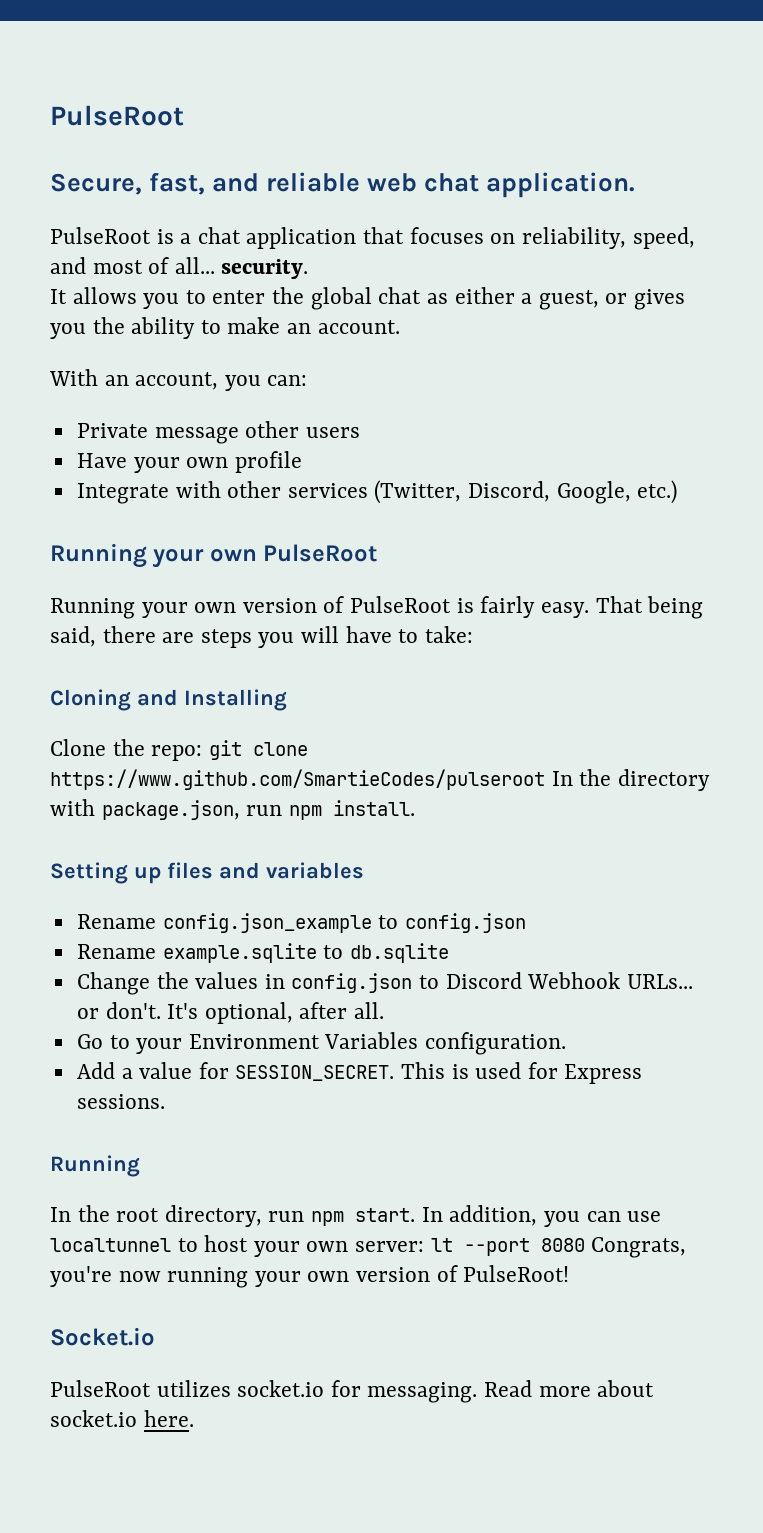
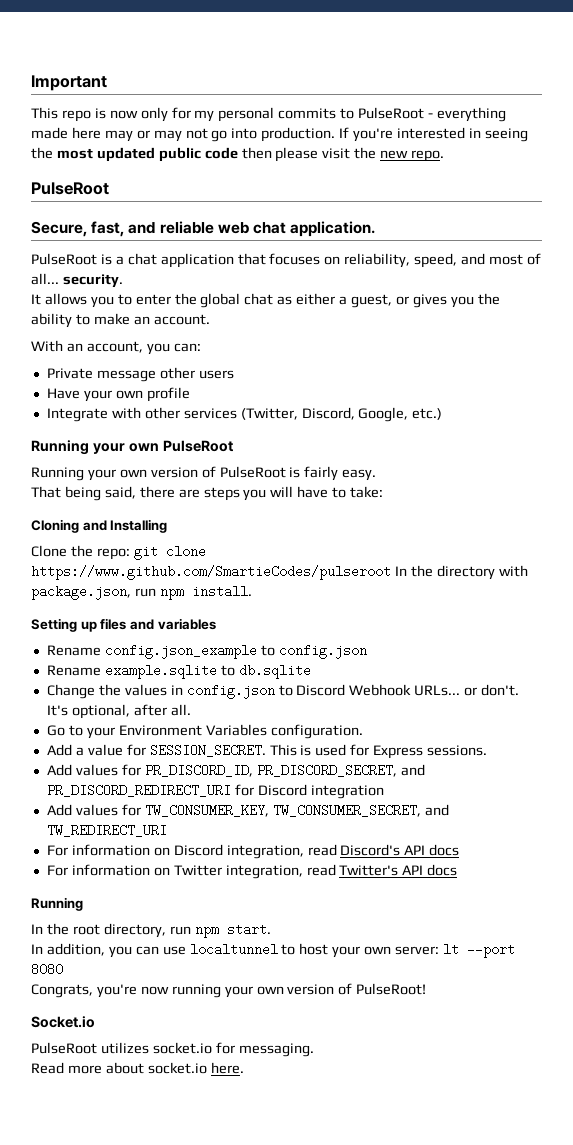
+ Important
+ This repo is now only for my personal commits to PulseRoot - everything made here may or may not go into production. If you're interested in seeing the most updated public code then please visit the new repo.
- Running your own version of PulseRoot is fairly easy. That being said, there are steps you will have to take:
+ Running your own version of PulseRoot is fairly easy.
+ That being said, there are steps you will have to take:
+ Add values for PR_DISCORD_ID, PR_DISCORD_SECRET, and PR_DISCORD_REDIRECT_URI for Discord integration
+ Add values for TW_CONSUMER_KEY, TW_CONSUMER_SECRET, and TW_REDIRECT_URI
+ For information on Discord integration, read Discord's API docs
+ For information on Twitter integration, read Twitter's API docs
- In the root directory, run npm start. In addition, you can use localtunnel to host your own server: lt --port 8080 Congrats, you're now running your own version of PulseRoot!
+ In the root directory, run npm start.
+ In addition, you can use localtunnel to host your own server: lt --port 8080
+ Congrats, you're now running your own version of PulseRoot!
- PulseRoot utilizes socket.io for messaging. Read more about socket.io here.
+ PulseRoot utilizes socket.io for messaging.
+ Read more about socket.io here.

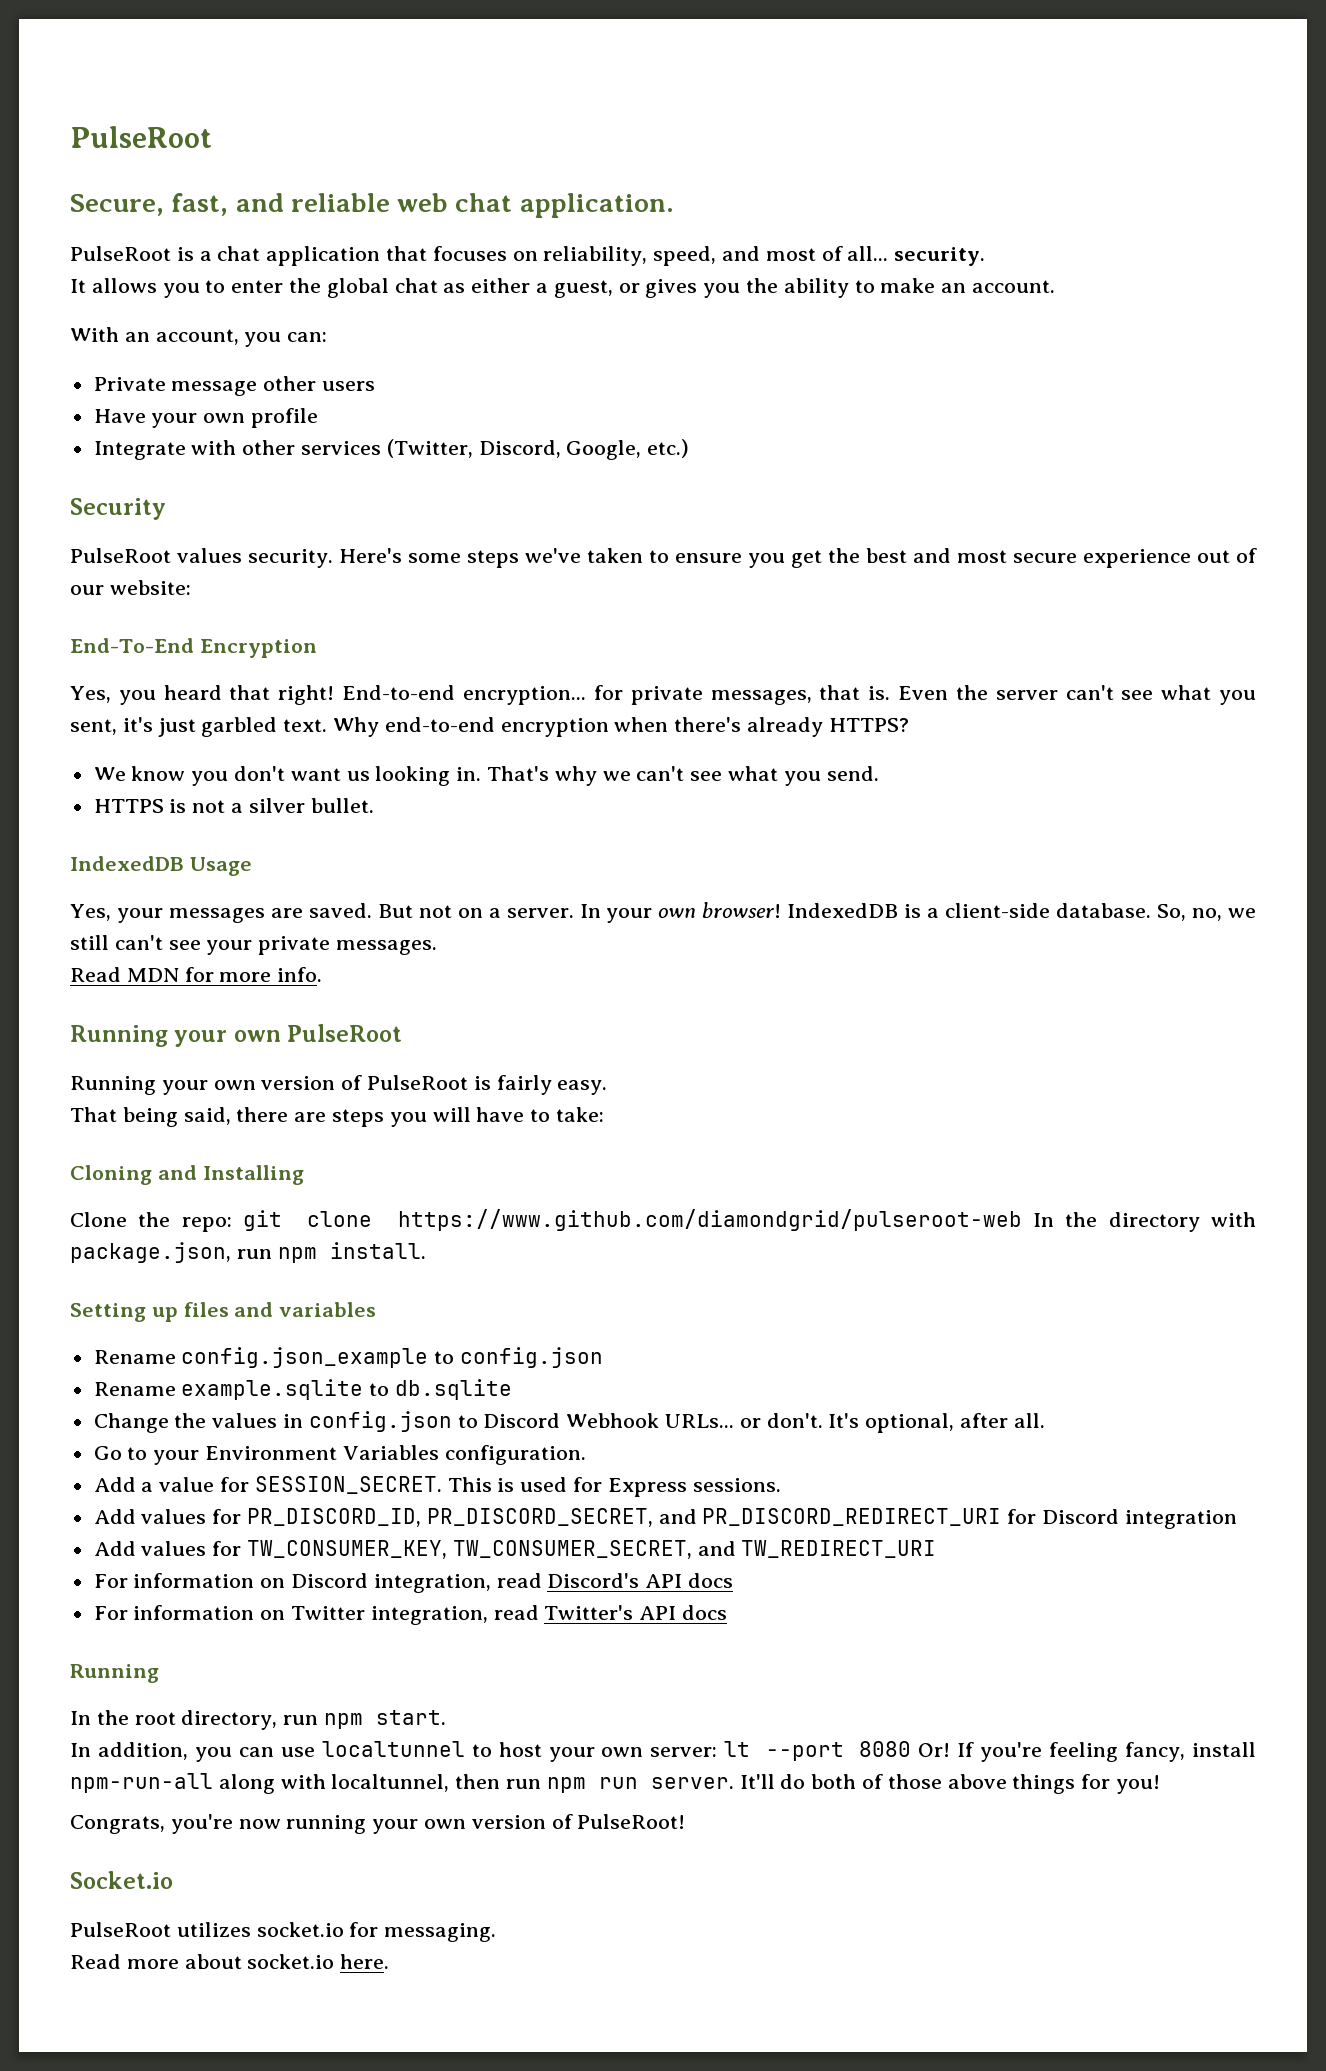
- Important
- This repo is now only for my personal commits to PulseRoot - everything made here may or may not go into production. If you're interested in seeing the most updated public code then please visit the new repo.
+ Security
+ PulseRoot values security. Here's some steps we've taken to ensure you get the best and most secure experience out of our website:
+ End-To-End Encryption
+ Yes, you heard that right! End-to-end encryption... for private messages, that is. Even the server can't see what you sent, it's just garbled text. Why end-to-end encryption when there's already HTTPS?
+ We know you don't want us looking in. That's why we can't see what you send.
+ HTTPS is not a silver bullet.
+ IndexedDB Usage
+ Yes, your messages are saved. But not on a server. In your own browser! IndexedDB is a client-side database. So, no, we still can't see your private messages.
+ Read MDN for more info.
- Clone the repo: git clone https://www.github.com/SmartieCodes/pulseroot In the directory with package.json, run npm install.
+ Clone the repo: git clone https://www.github.com/diamondgrid/pulseroot-web In the directory with package.json, run npm install.
- In addition, you can use localtunnel to host your own server: lt --port 8080
+ In addition, you can use localtunnel to host your own server: lt --port 8080 Or! If you're feeling fancy, install npm-run-all along with localtunnel, then run npm run server. It'll do both of those above things for you!

